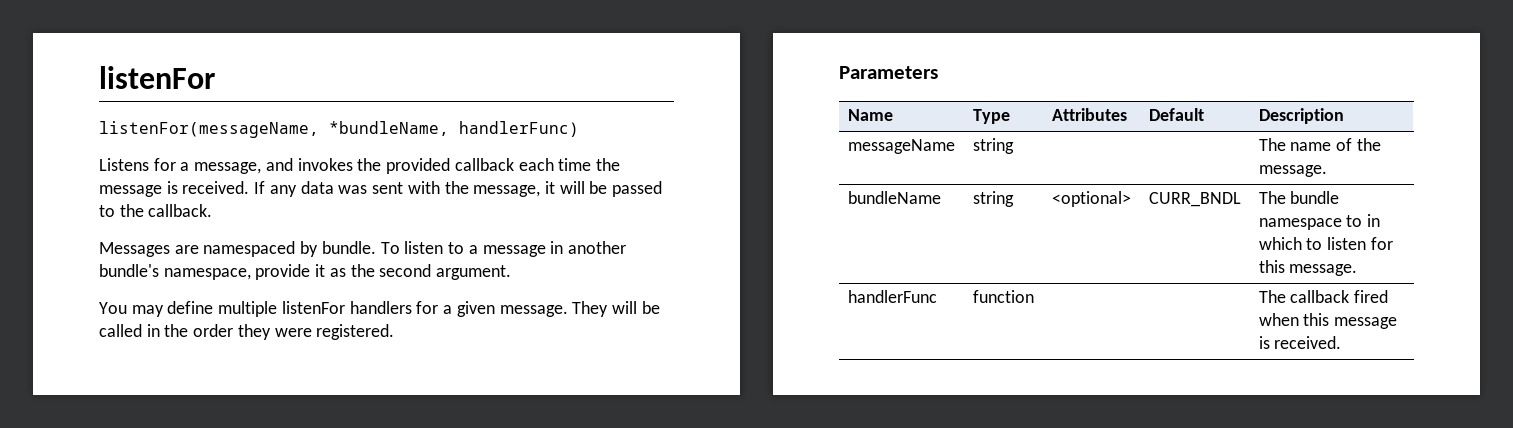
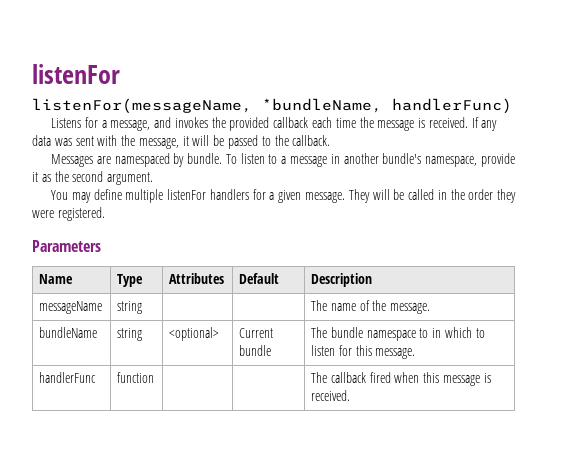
- bundleName | string | <optional> | CURR_BNDL | The bundle namespace to in which to listen for this message.
+ bundleName | string | <optional> | Current bundle | The bundle namespace to in which to listen for this message.

